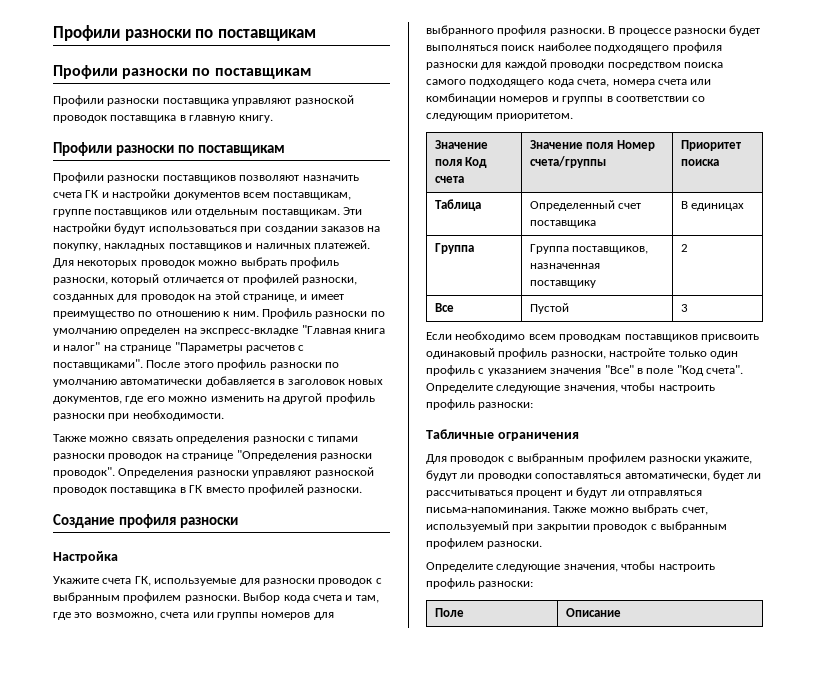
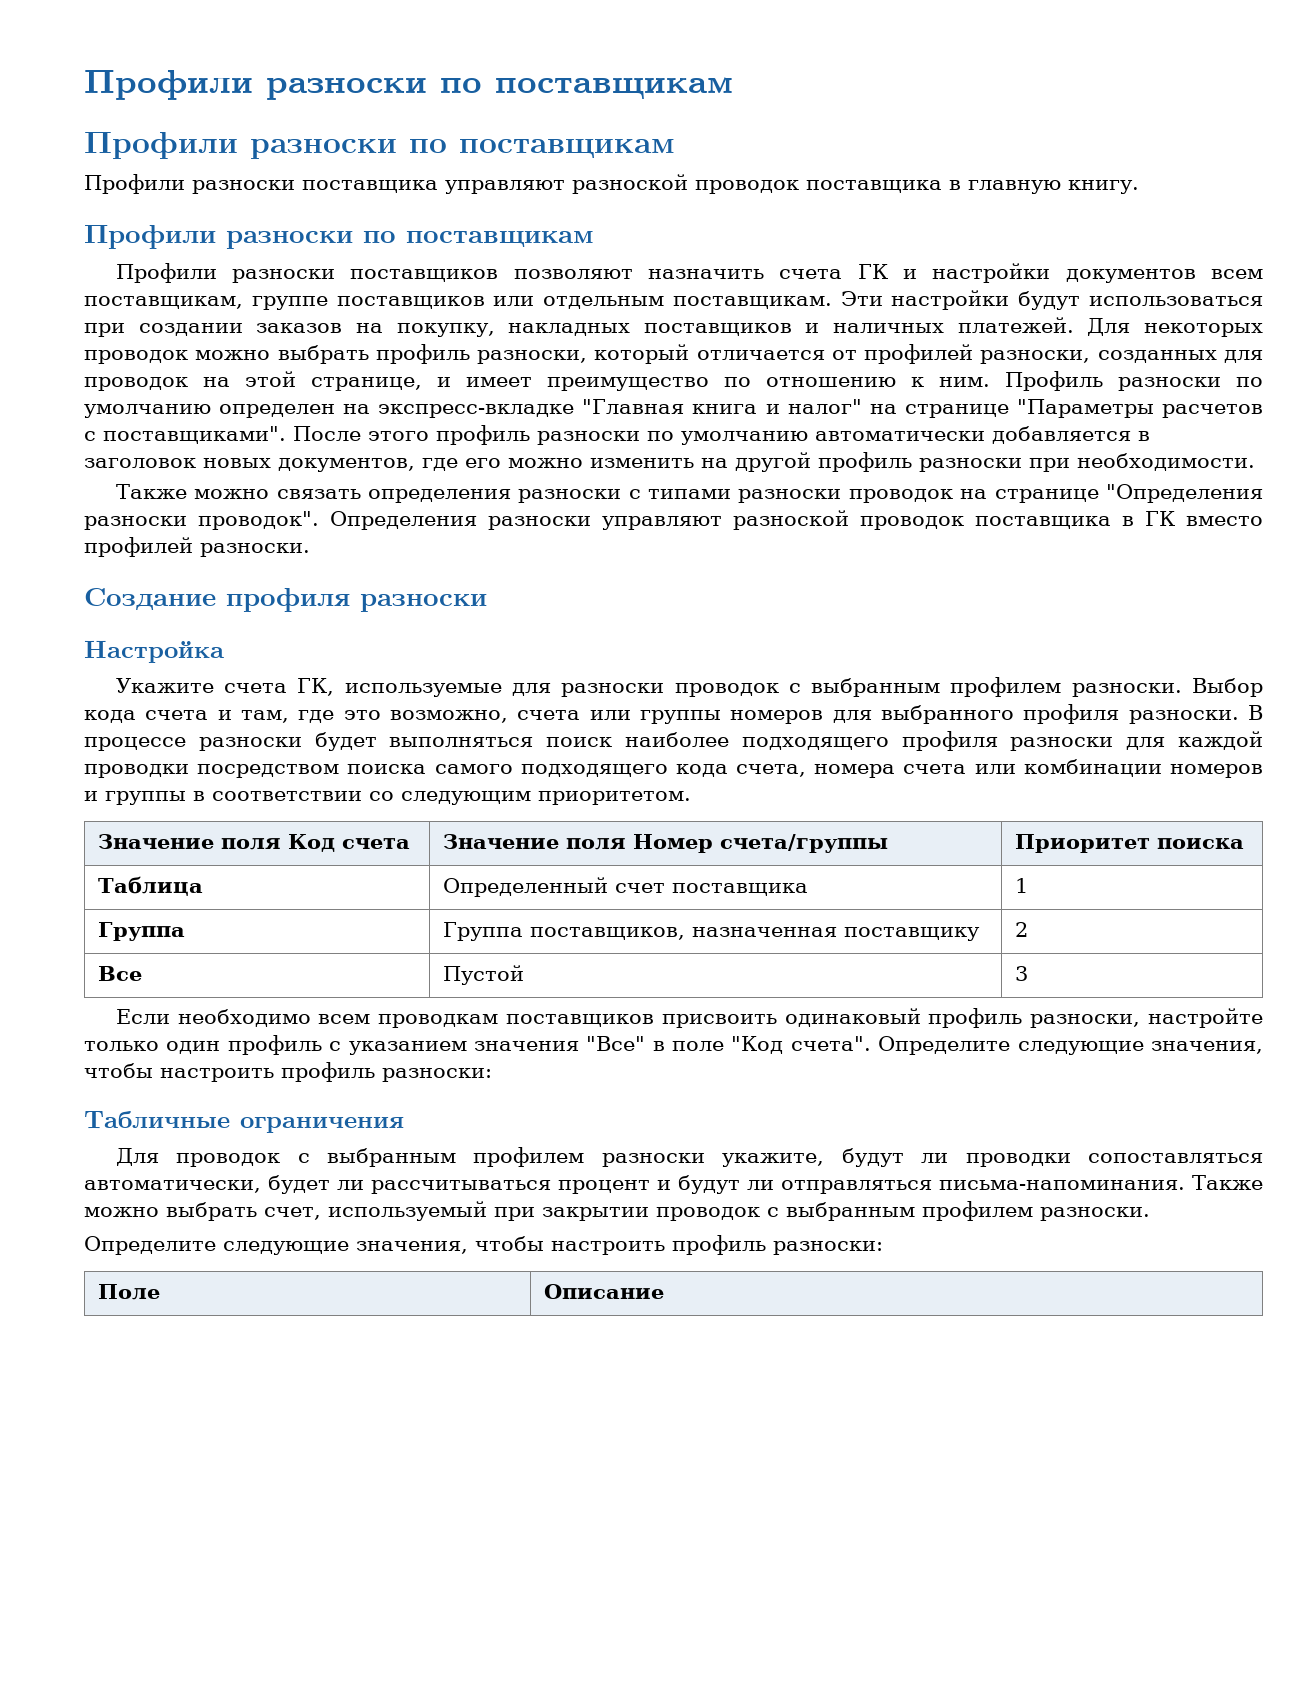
- Таблица | Определенный счет поставщика | В единицах
+ Таблица | Определенный счет поставщика | 1

